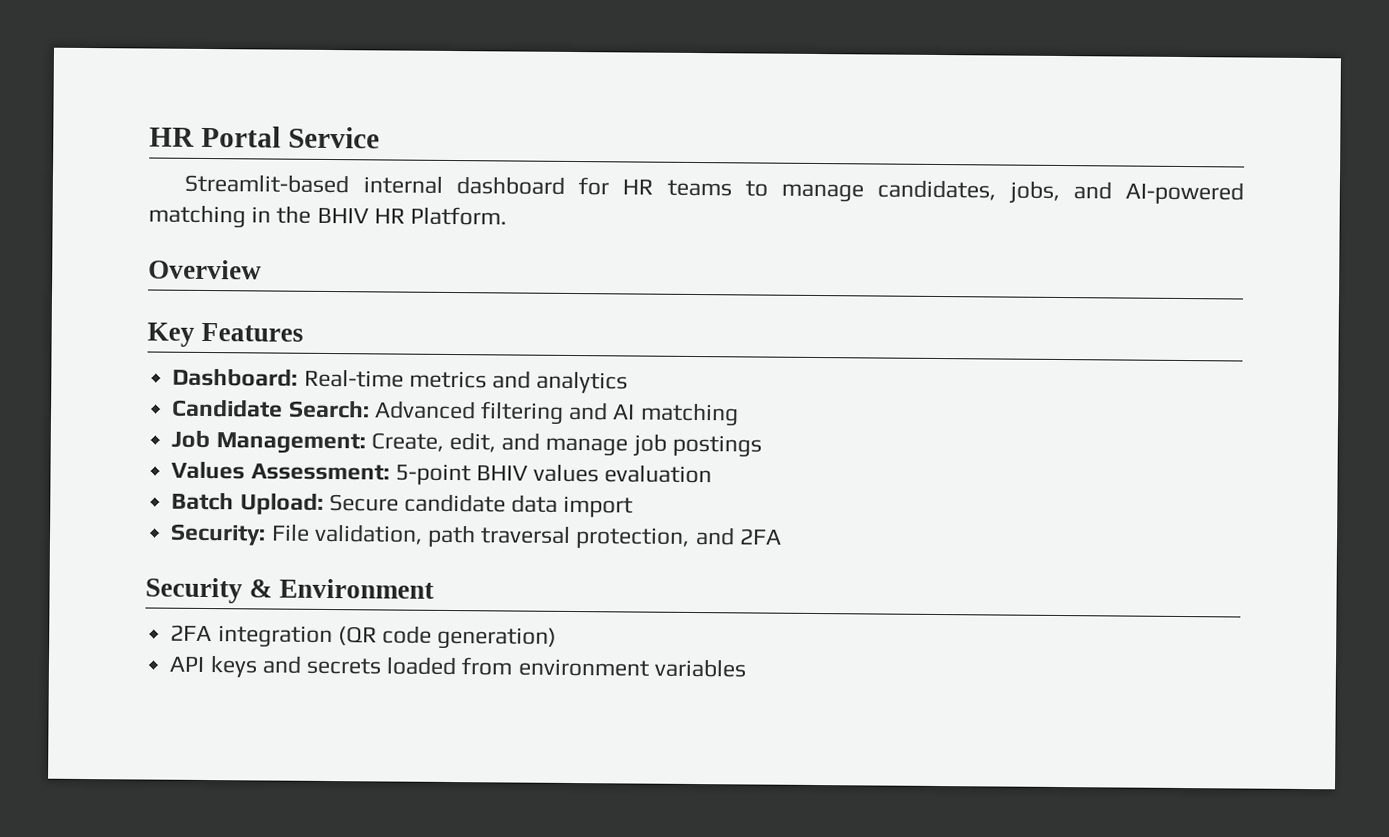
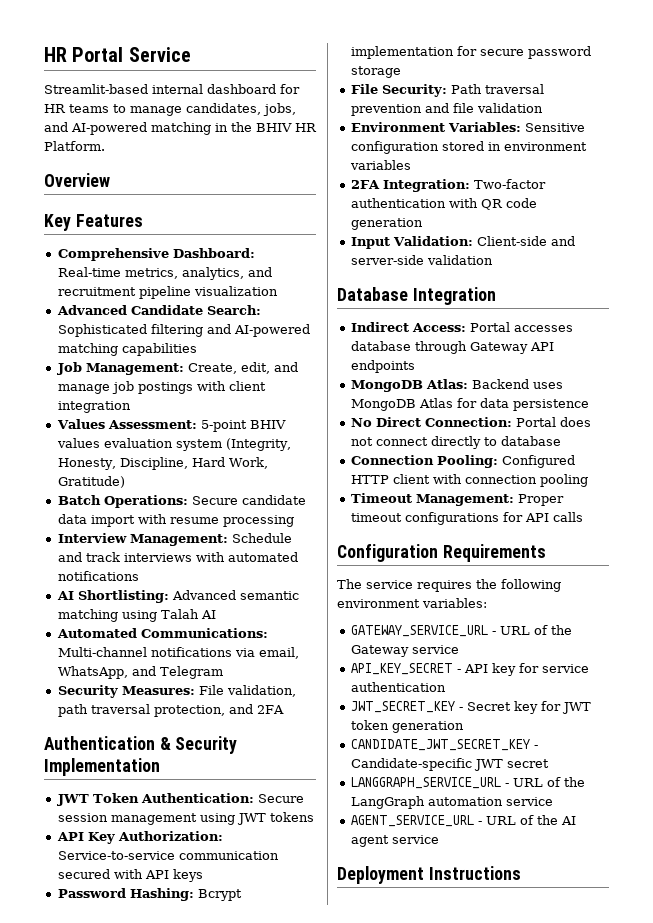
- Dashboard: Real-time metrics and analytics
- Candidate Search: Advanced filtering and AI matching
+ Comprehensive Dashboard: Real-time metrics, analytics, and recruitment pipeline visualization
+ Advanced Candidate Search: Sophisticated filtering and AI-powered matching capabilities
- Job Management: Create, edit, and manage job postings
+ Job Management: Create, edit, and manage job postings with client integration
- Values Assessment: 5-point BHIV values evaluation
+ Values Assessment: 5-point BHIV values evaluation system (Integrity, Honesty, Discipline, Hard Work, Gratitude)
- Batch Upload: Secure candidate data import
- Security: File validation, path traversal protection, and 2FA
+ Batch Operations: Secure candidate data import with resume processing
+ Interview Management: Schedule and track interviews with automated notifications
+ AI Shortlisting: Advanced semantic matching using Talah AI
+ Automated Communications: Multi-channel notifications via email, WhatsApp, and Telegram
+ Security Measures: File validation, path traversal protection, and 2FA
- Security & Environment
- 2FA integration (QR code generation)
- API keys and secrets loaded from environment variables
+ Authentication & Security Implementation
+ JWT Token Authentication: Secure session management using JWT tokens
+ API Key Authorization: Service-to-service communication secured with API keys
+ Password Hashing: Bcrypt implementation for secure password storage
+ File Security: Path traversal prevention and file validation
+ Environment Variables: Sensitive configuration stored in environment variables
+ 2FA Integration: Two-factor authentication with QR code generation
+ Input Validation: Client-side and server-side validation
+ Database Integration
+ Indirect Access: Portal accesses database through Gateway API endpoints
+ MongoDB Atlas: Backend uses MongoDB Atlas for data persistence
+ No Direct Connection: Portal does not connect directly to database
+ Connection Pooling: Configured HTTP client with connection pooling
+ Timeout Management: Proper timeout configurations for API calls
+ Configuration Requirements
+ The service requires the following environment variables:
+ GATEWAY_SERVICE_URL - URL of the Gateway service
+ API_KEY_SECRET - API key for service authentication
+ JWT_SECRET_KEY - Secret key for JWT token generation
+ CANDIDATE_JWT_SECRET_KEY - Candidate-specific JWT secret
+ LANGGRAPH_SERVICE_URL - URL of the LangGraph automation service
+ AGENT_SERVICE_URL - URL of the AI agent service
+ Deployment Instructions

